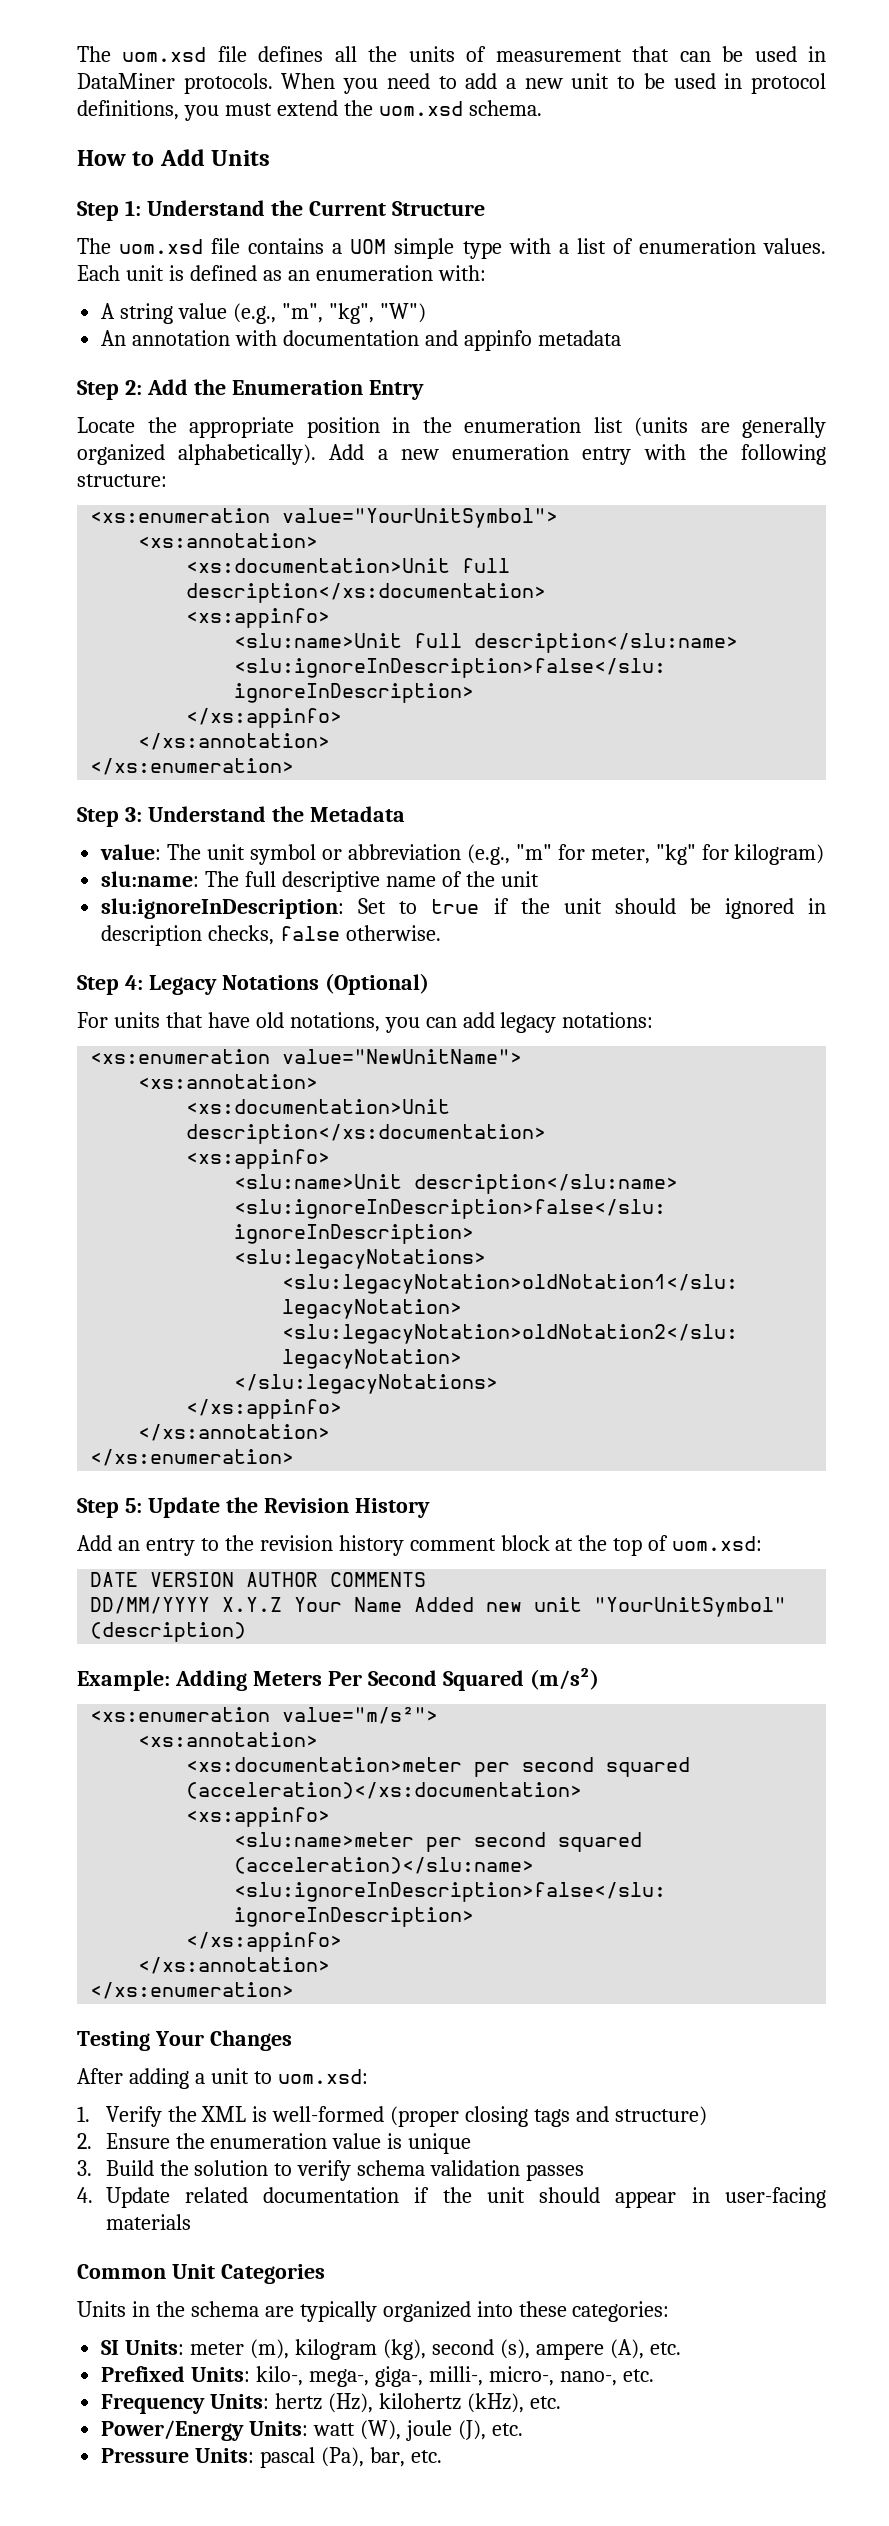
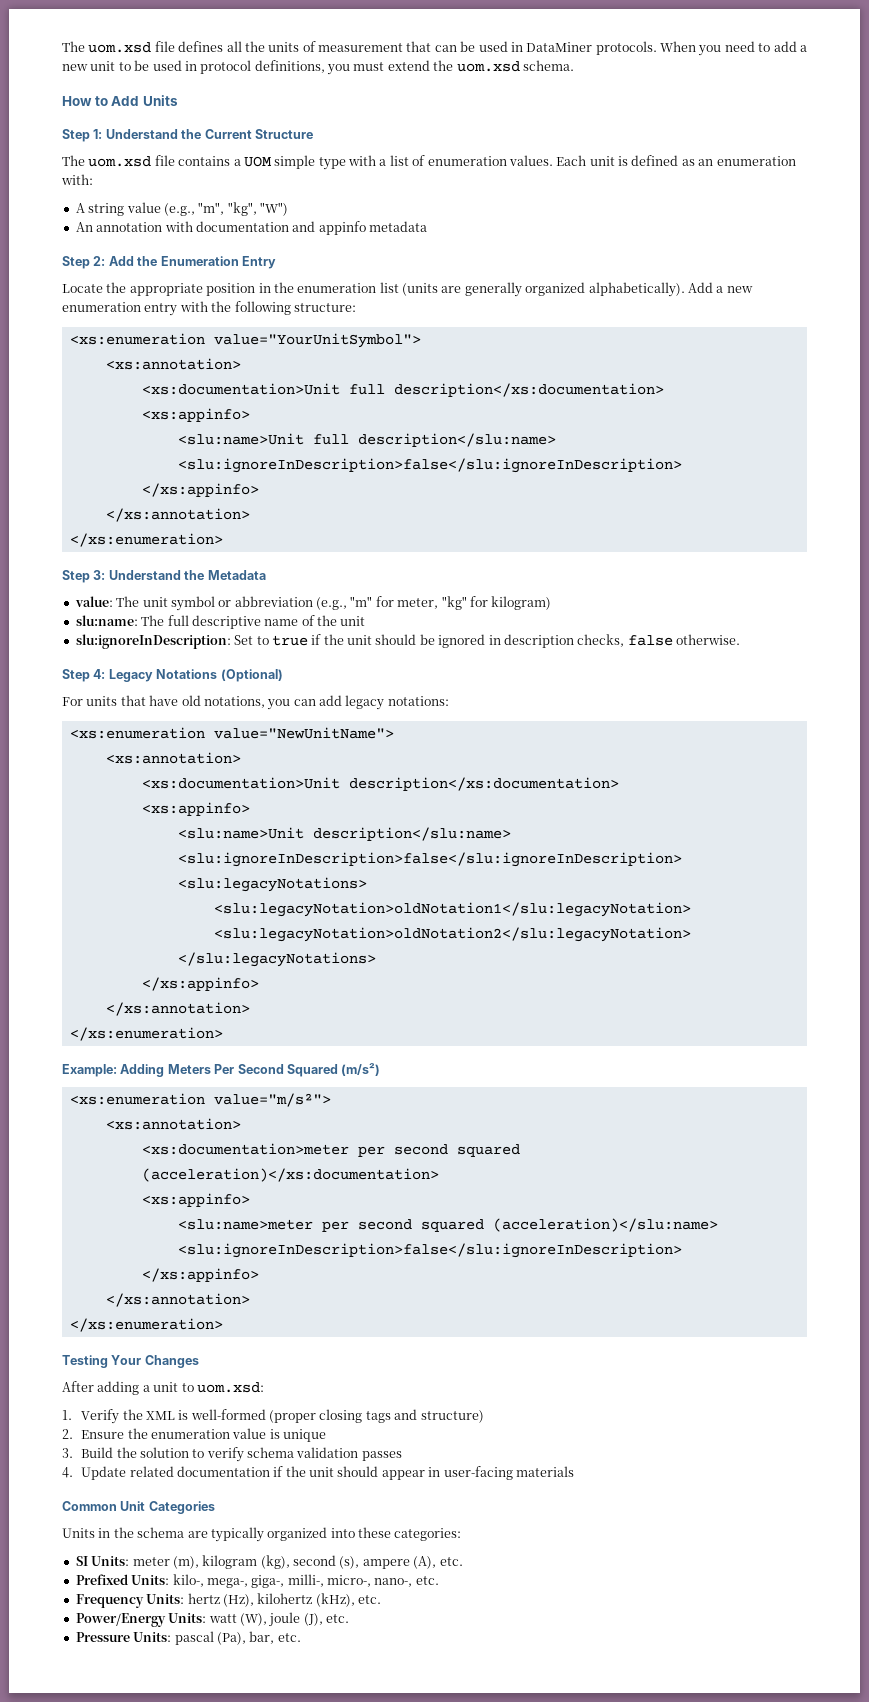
- Step 5: Update the Revision History
- Add an entry to the revision history comment block at the top of uom.xsd:
- DATE VERSION AUTHOR COMMENTS
- DD/MM/YYYY X.Y.Z Your Name Added new unit "YourUnitSymbol" (description)

